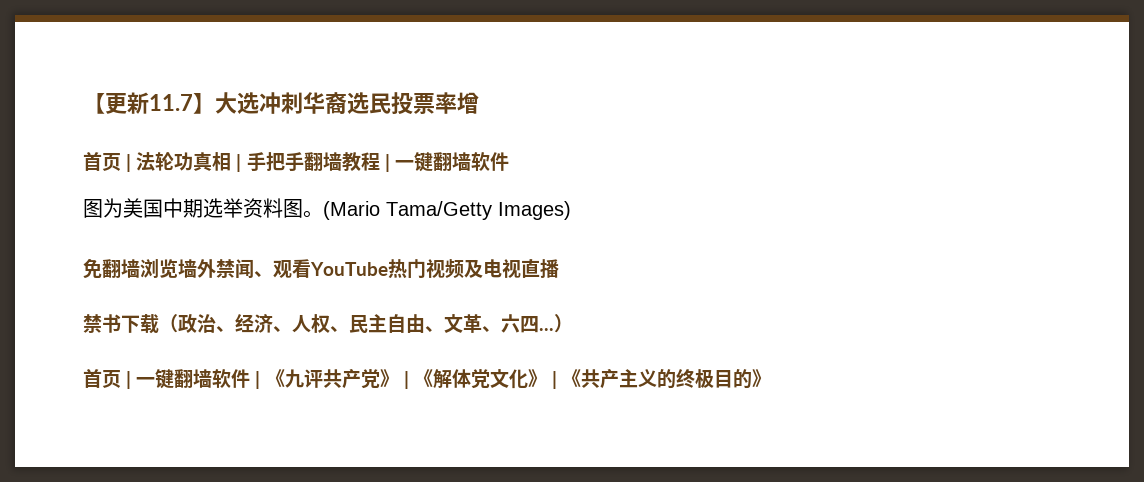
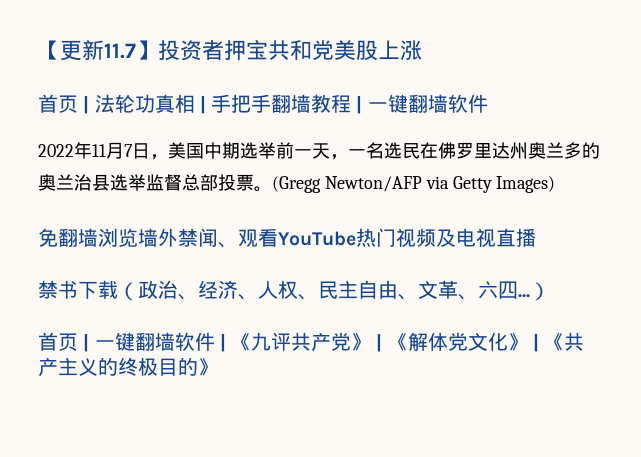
- 【更新11.7】大选冲刺华裔选民投票率增
+ 【更新11.7】投资者押宝共和党美股上涨
- 图为美国中期选举资料图。(Mario Tama/Getty Images)
+ 2022年11月7日，美国中期选举前一天，一名选民在佛罗里达州奥兰多的奥兰治县选举监督总部投票。(Gregg Newton/AFP via Getty Images)

